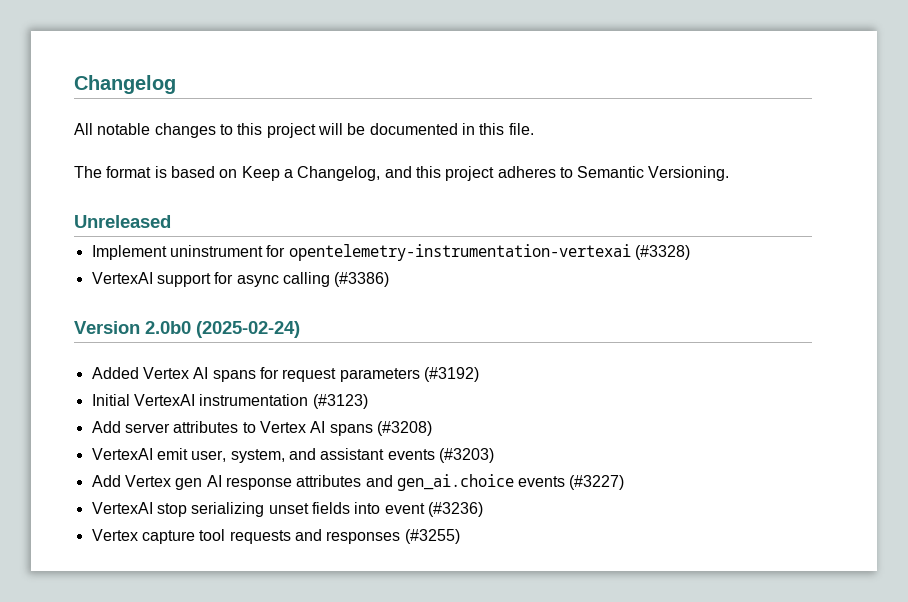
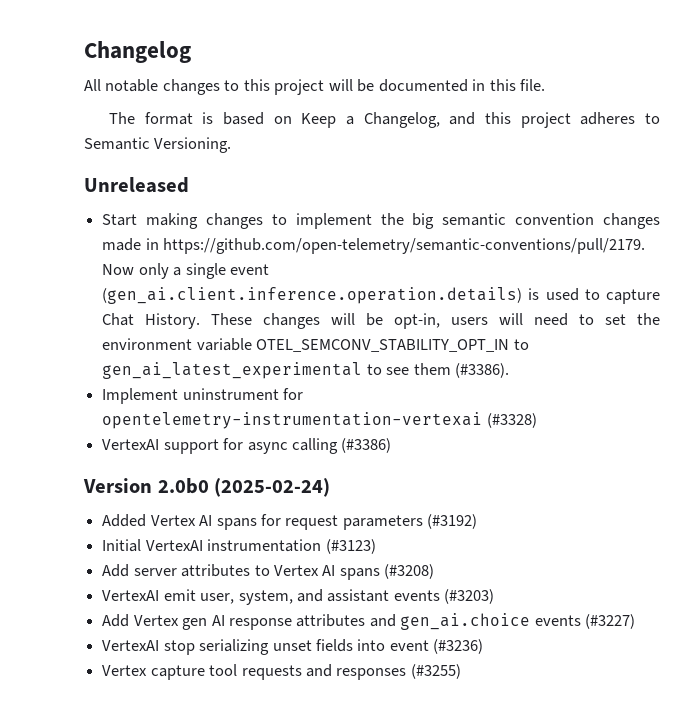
+ Start making changes to implement the big semantic convention changes made in https://github.com/open-telemetry/semantic-conventions/pull/2179. Now only a single event (gen_ai.client.inference.operation.details) is used to capture Chat History. These changes will be opt-in, users will need to set the environment variable OTEL_SEMCONV_STABILITY_OPT_IN to gen_ai_latest_experimental to see them (#3386).

